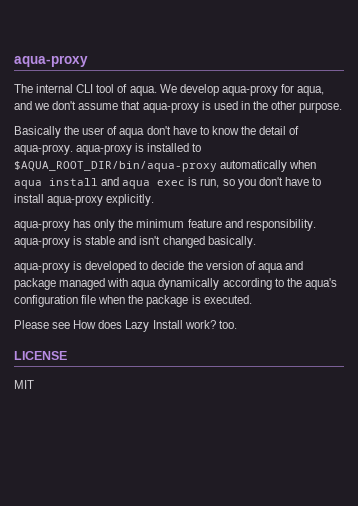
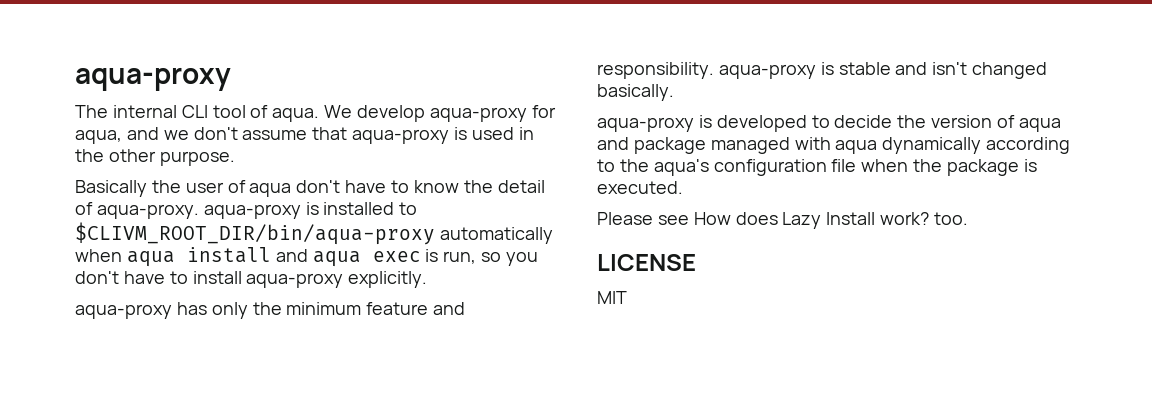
- Basically the user of aqua don't have to know the detail of aqua-proxy. aqua-proxy is installed to $AQUA_ROOT_DIR/bin/aqua-proxy automatically when aqua install and aqua exec is run, so you don't have to install aqua-proxy explicitly.
+ Basically the user of aqua don't have to know the detail of aqua-proxy. aqua-proxy is installed to $CLIVM_ROOT_DIR/bin/aqua-proxy automatically when aqua install and aqua exec is run, so you don't have to install aqua-proxy explicitly.

